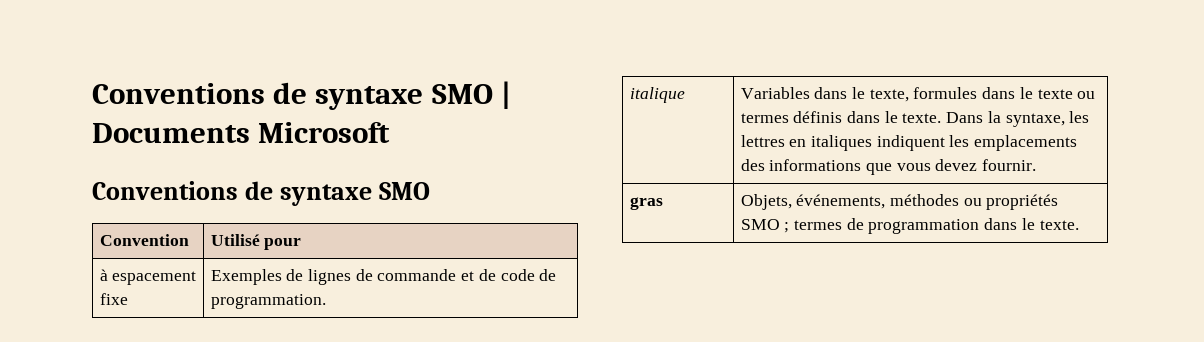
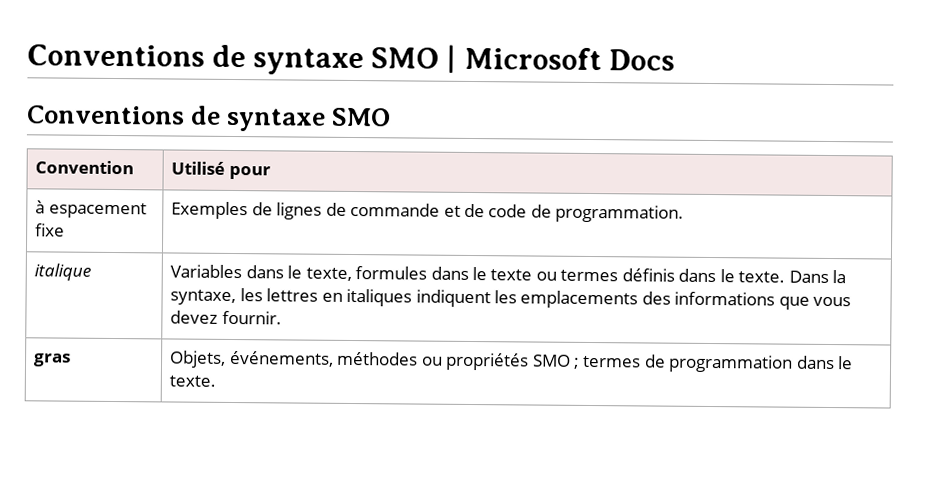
- Conventions de syntaxe SMO | Documents Microsoft
+ Conventions de syntaxe SMO | Microsoft Docs

